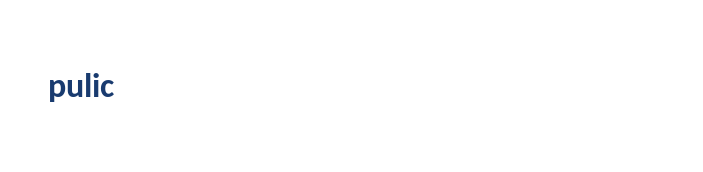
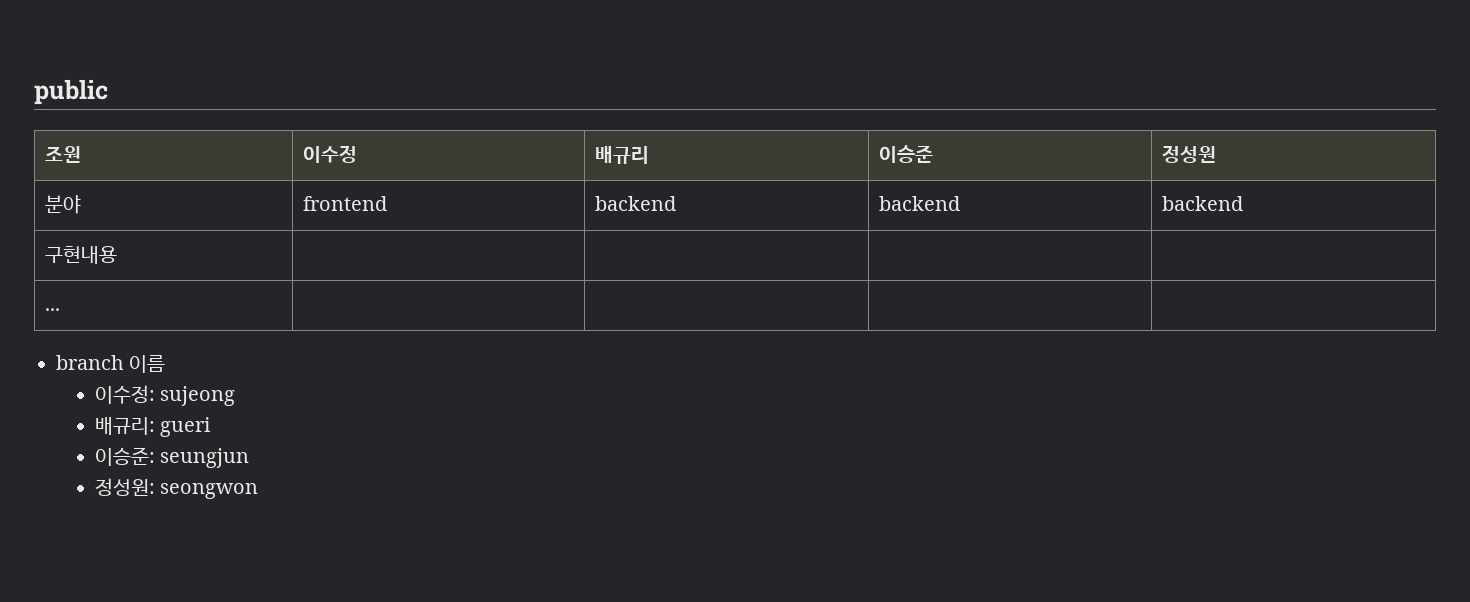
- pulic
+ public
+ 조원 | 이수정 | 배규리 | 이승준 | 정성원
+ 분야 | frontend | backend | backend | backend
+ 구현내용 | | | |
+ ... | | | |
+ branch 이름
+ 이수정: sujeong
+ 배규리: gueri
+ 이승준: seungjun
+ 정성원: seongwon

